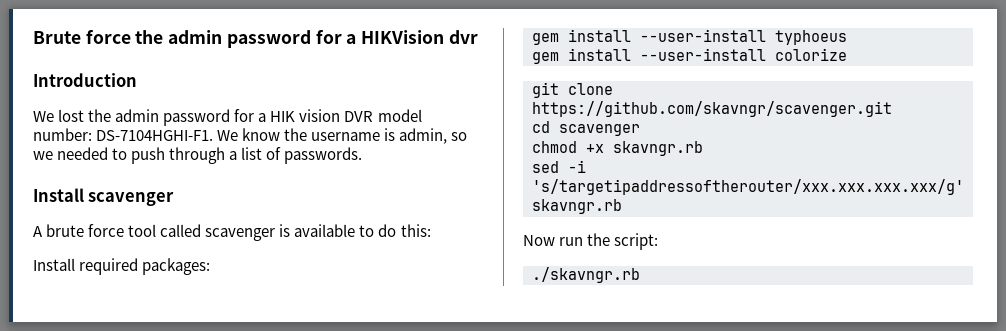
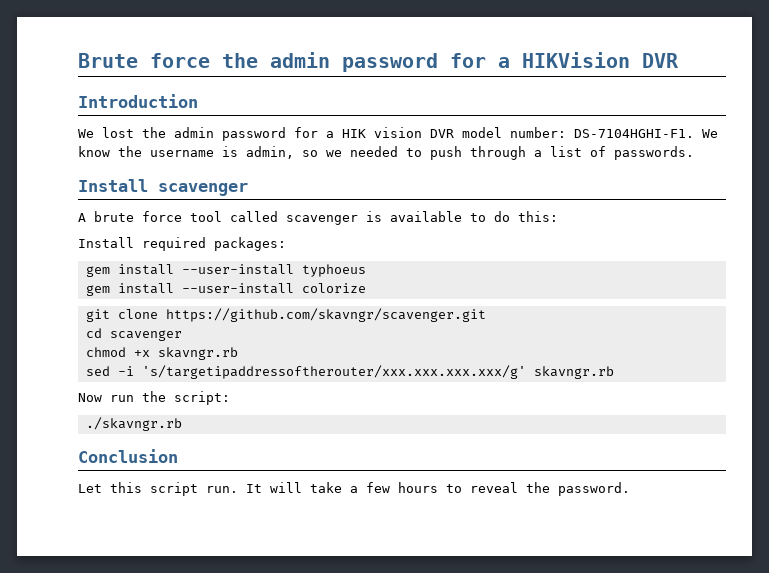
- Brute force the admin password for a HIKVision dvr
+ Brute force the admin password for a HIKVision DVR
+ Conclusion
+ Let this script run. It will take a few hours to reveal the password.

